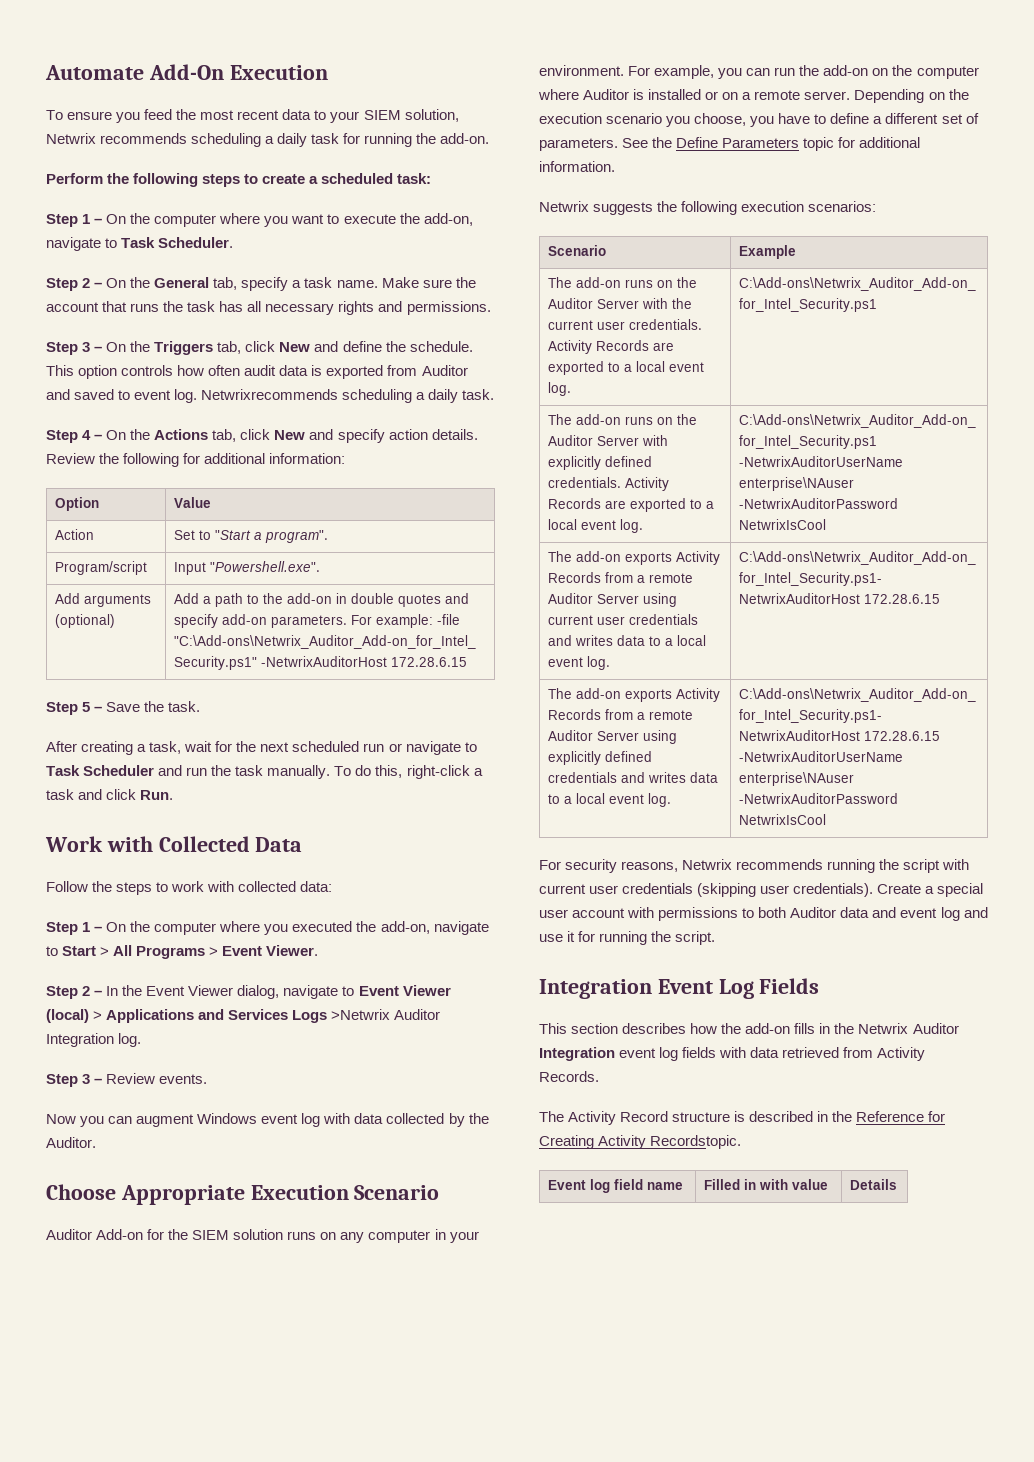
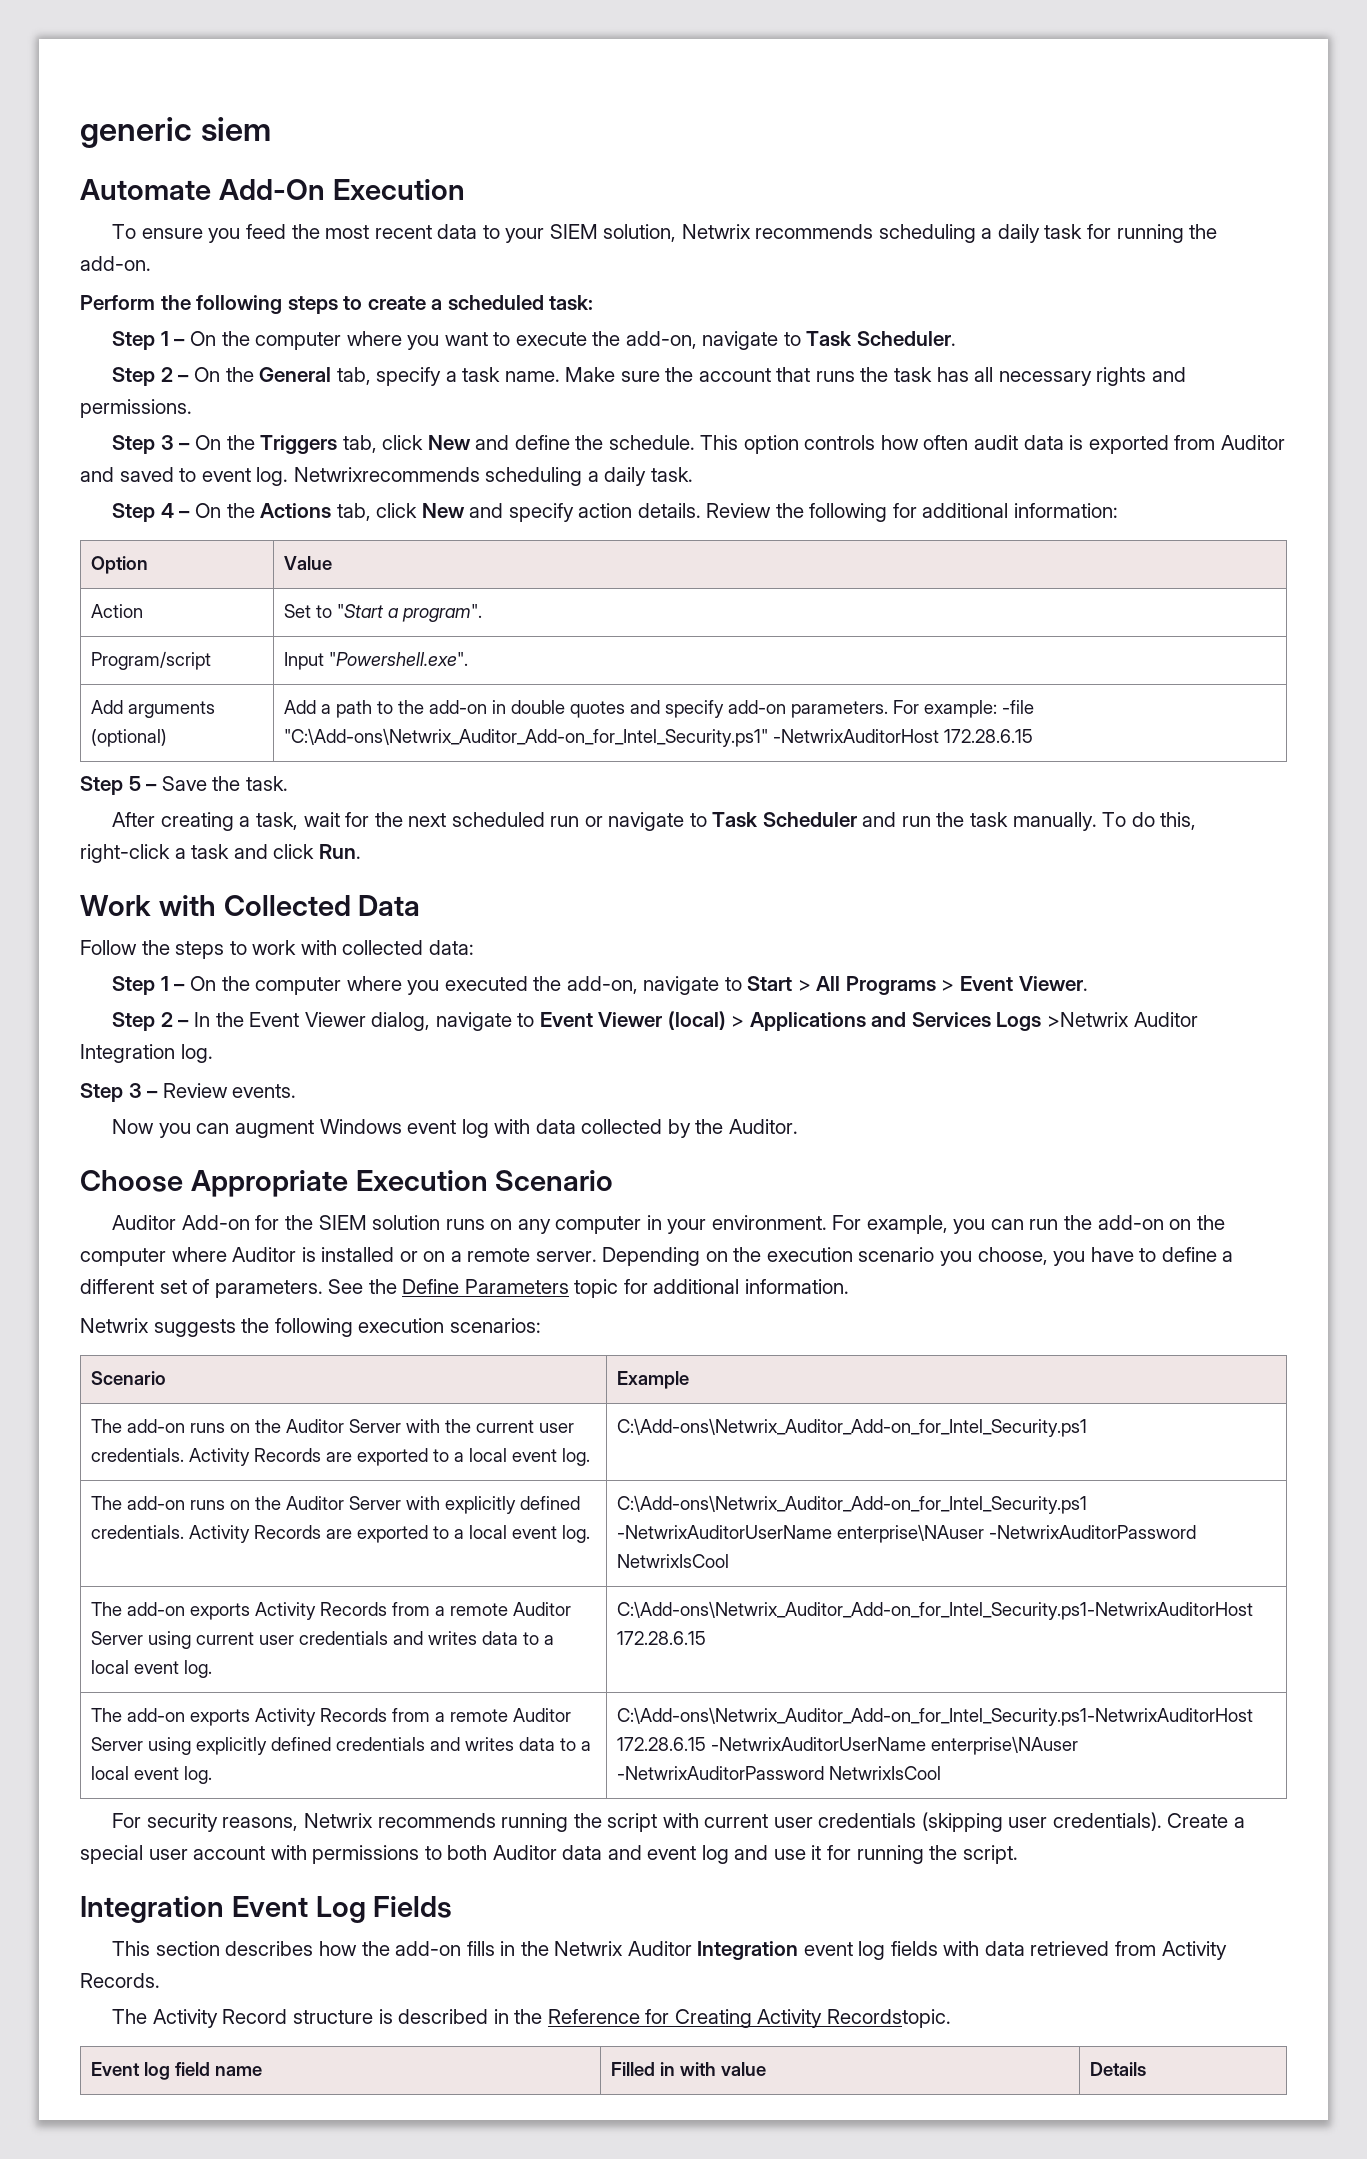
+ generic siem

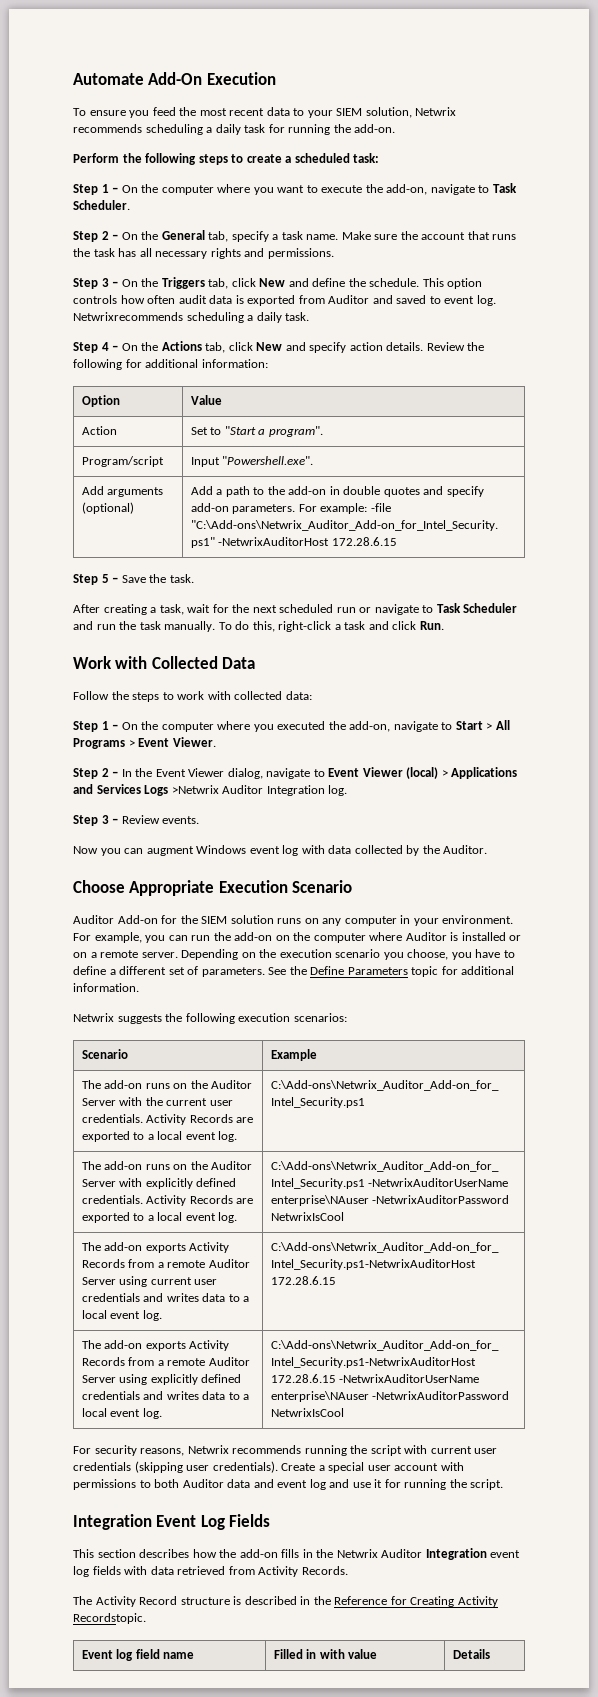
- generic siem

